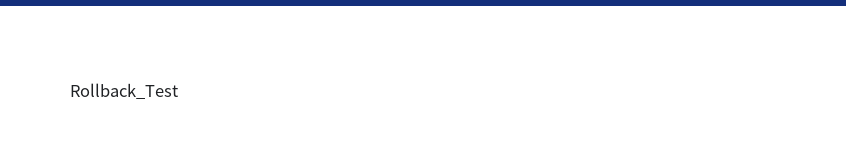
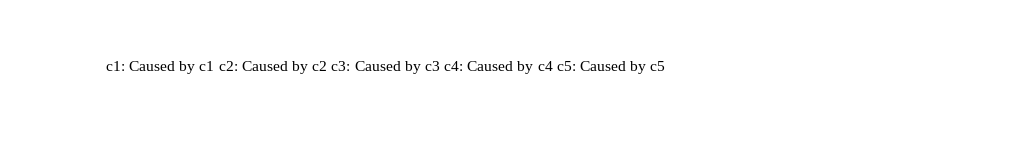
- Rollback_Test
+ c1: Caused by c1 c2: Caused by c2 c3: Caused by c3 c4: Caused by c4 c5: Caused by c5

